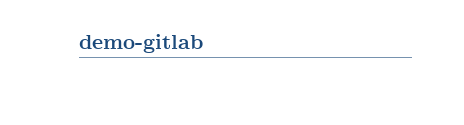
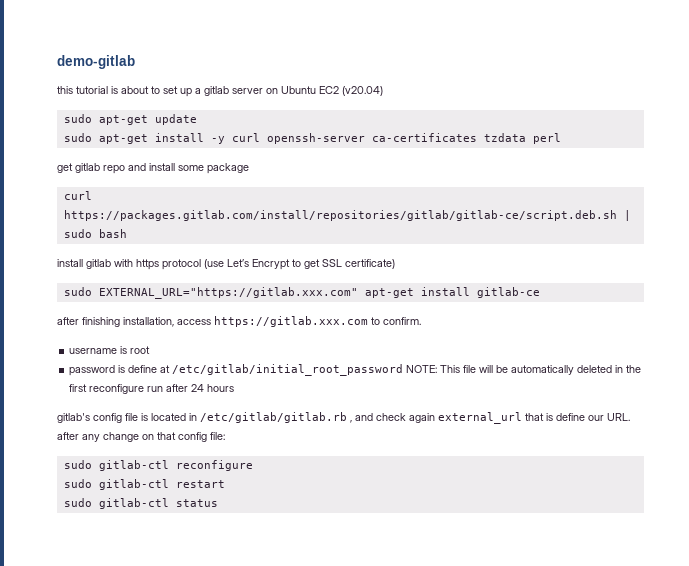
+ this tutorial is about to set up a gitlab server on Ubuntu EC2 (v20.04)
+ sudo apt-get update
+ sudo apt-get install -y curl openssh-server ca-certificates tzdata perl
+ get gitlab repo and install some package
+ curl https://packages.gitlab.com/install/repositories/gitlab/gitlab-ce/script.deb.sh | sudo bash
+ install gitlab with https protocol (use Let’s Encrypt to get SSL certificate)
+ sudo EXTERNAL_URL="https://gitlab.xxx.com" apt-get install gitlab-ce
+ after finishing installation, access https://gitlab.xxx.com to confirm.
+ username is root
+ password is define at /etc/gitlab/initial_root_password NOTE: This file will be automatically deleted in the first reconfigure run after 24 hours
+ gitlab's config file is located in /etc/gitlab/gitlab.rb , and check again external_url that is define our URL. after any change on that config file:
+ sudo gitlab-ctl reconfigure
+ sudo gitlab-ctl restart
+ sudo gitlab-ctl status

